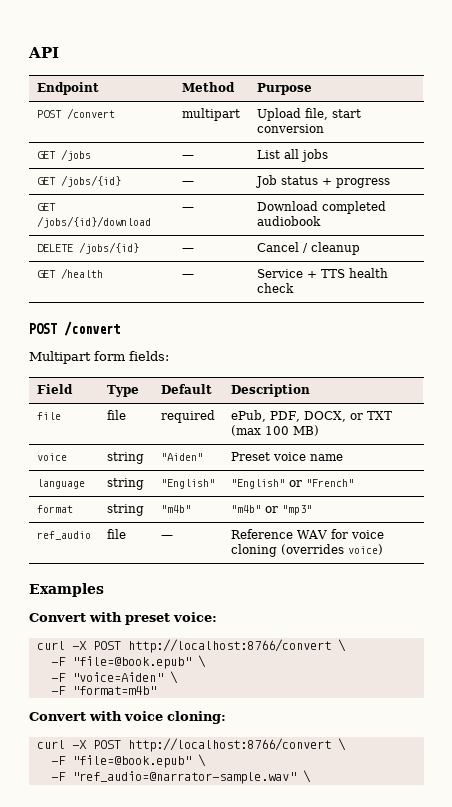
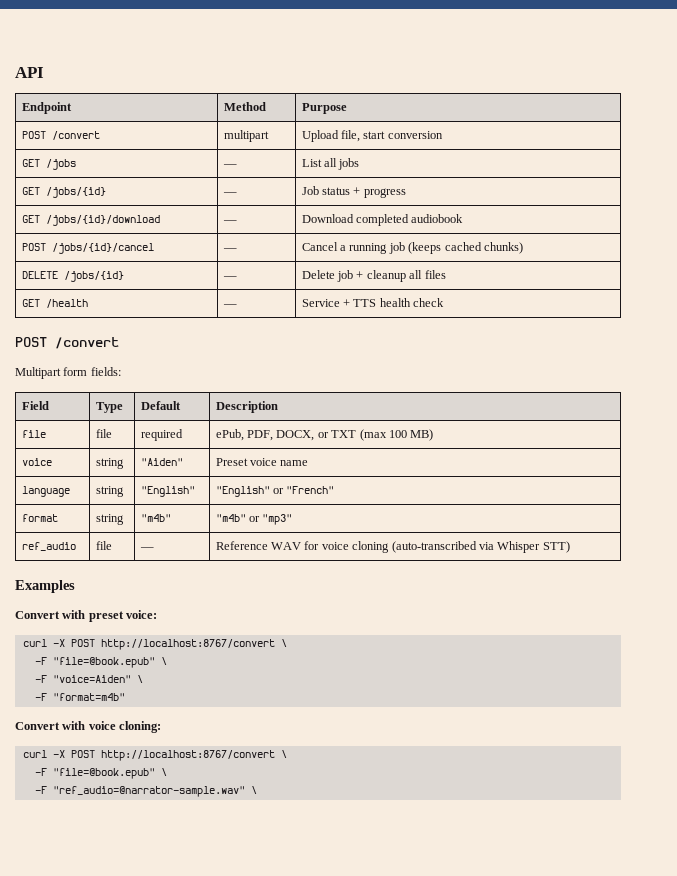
+ POST /jobs/{id}/cancel | — | Cancel a running job (keeps cached chunks)
- DELETE /jobs/{id} | — | Cancel / cleanup
+ DELETE /jobs/{id} | — | Delete job + cleanup all files
- ref_audio | file | — | Reference WAV for voice cloning (overrides voice)
+ ref_audio | file | — | Reference WAV for voice cloning (auto-transcribed via Whisper STT)
  Convert with preset voice:
- curl -X POST http://localhost:8766/convert \
+ curl -X POST http://localhost:8767/convert \
  Convert with voice cloning:
- curl -X POST http://localhost:8766/convert \
+ curl -X POST http://localhost:8767/convert \

